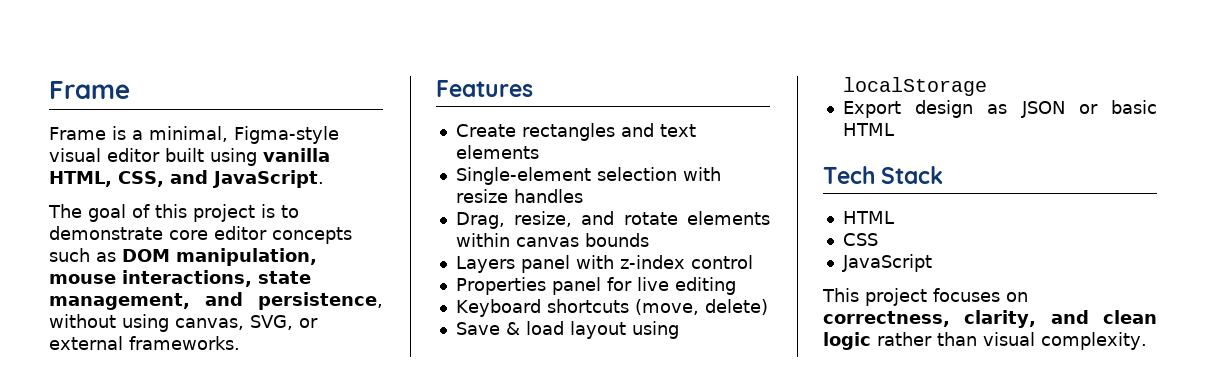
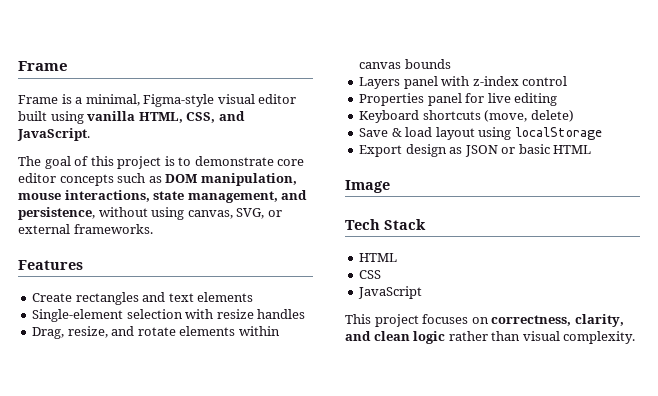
+ Image

